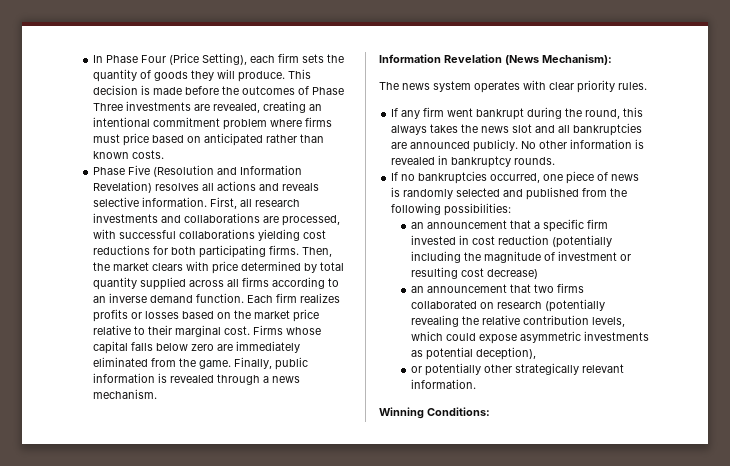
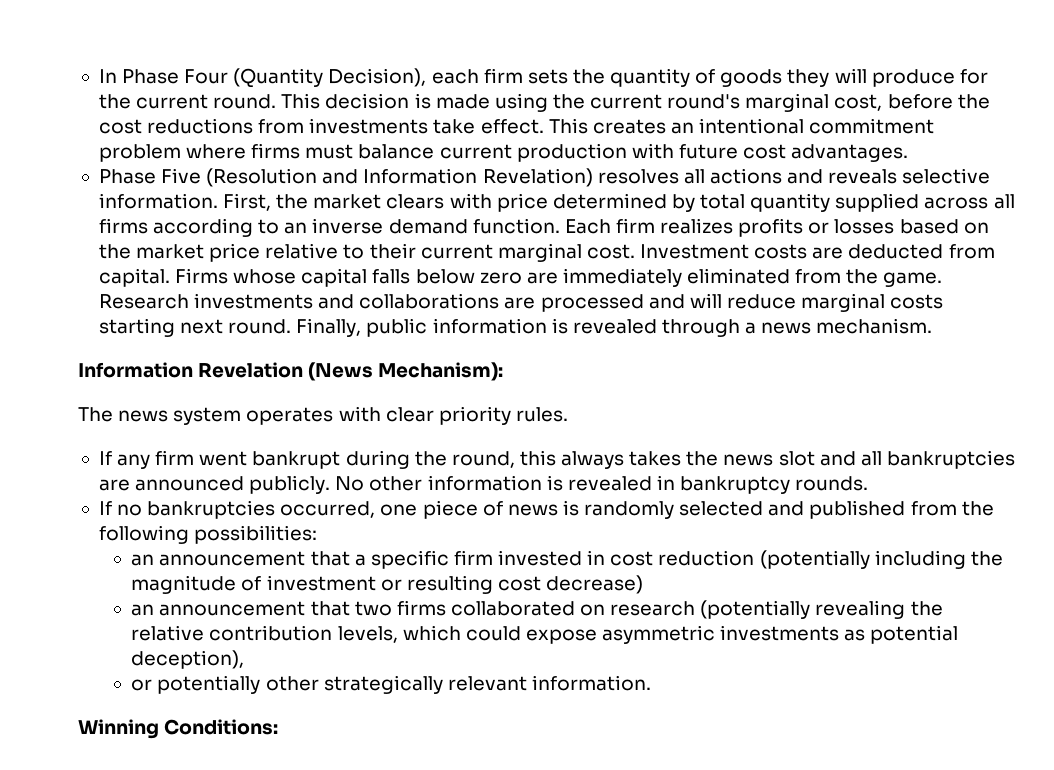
- In Phase Four (Price Setting), each firm sets the quantity of goods they will produce. This decision is made before the outcomes of Phase Three investments are revealed, creating an intentional commitment problem where firms must price based on anticipated rather than known costs.
+ In Phase Four (Quantity Decision), each firm sets the quantity of goods they will produce for the current round. This decision is made using the current round's marginal cost, before the cost reductions from investments take effect. This creates an intentional commitment problem where firms must balance current production with future cost advantages.
- First, all research investments and collaborations are processed, with successful collaborations yielding cost reductions for both participating firms. Then, the market clears with price determined by total quantity supplied across all firms according to an inverse demand function.
+ First, the market clears with price determined by total quantity supplied across all firms according to an inverse demand function.
- Each firm realizes profits or losses based on the market price relative to their marginal cost.
+ Each firm realizes profits or losses based on the market price relative to their current marginal cost.
+ Investment costs are deducted from capital.
+ Research investments and collaborations are processed and will reduce marginal costs starting next round.

